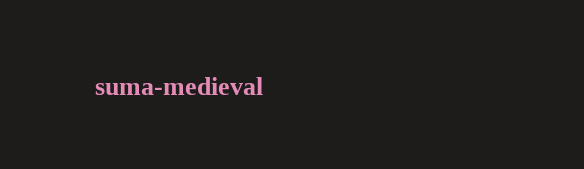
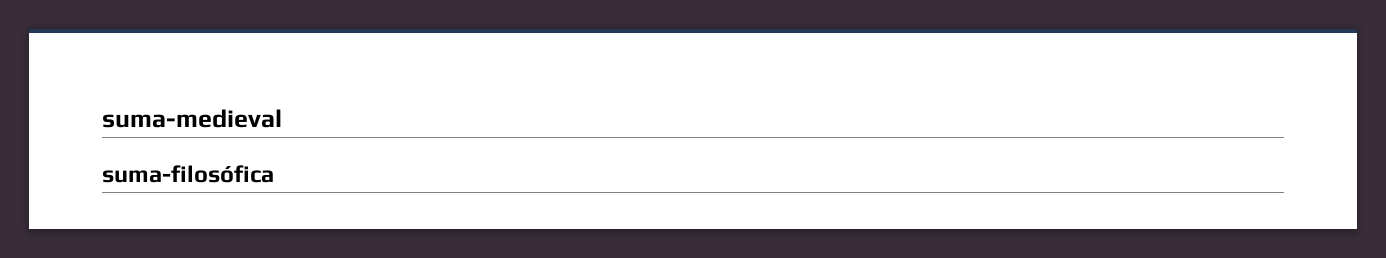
+ suma-filosófica

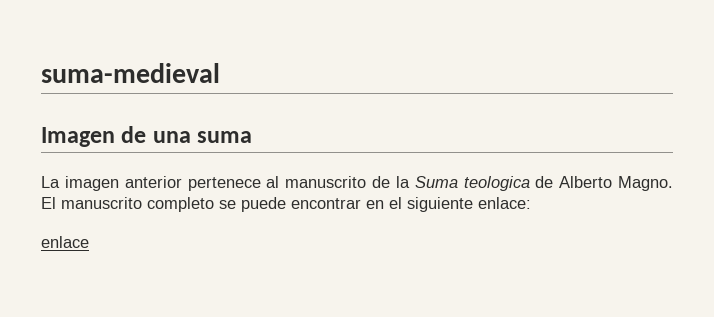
- suma-filosófica
+ Imagen de una suma
+ La imagen anterior pertenece al manuscrito de la Suma teologica de Alberto Magno. El manuscrito completo se puede encontrar en el siguiente enlace:
+ enlace

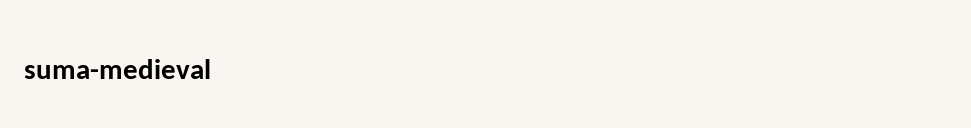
- Imagen de una suma
- La imagen anterior pertenece al manuscrito de la Suma teologica de Alberto Magno. El manuscrito completo se puede encontrar en el siguiente enlace:
- enlace

